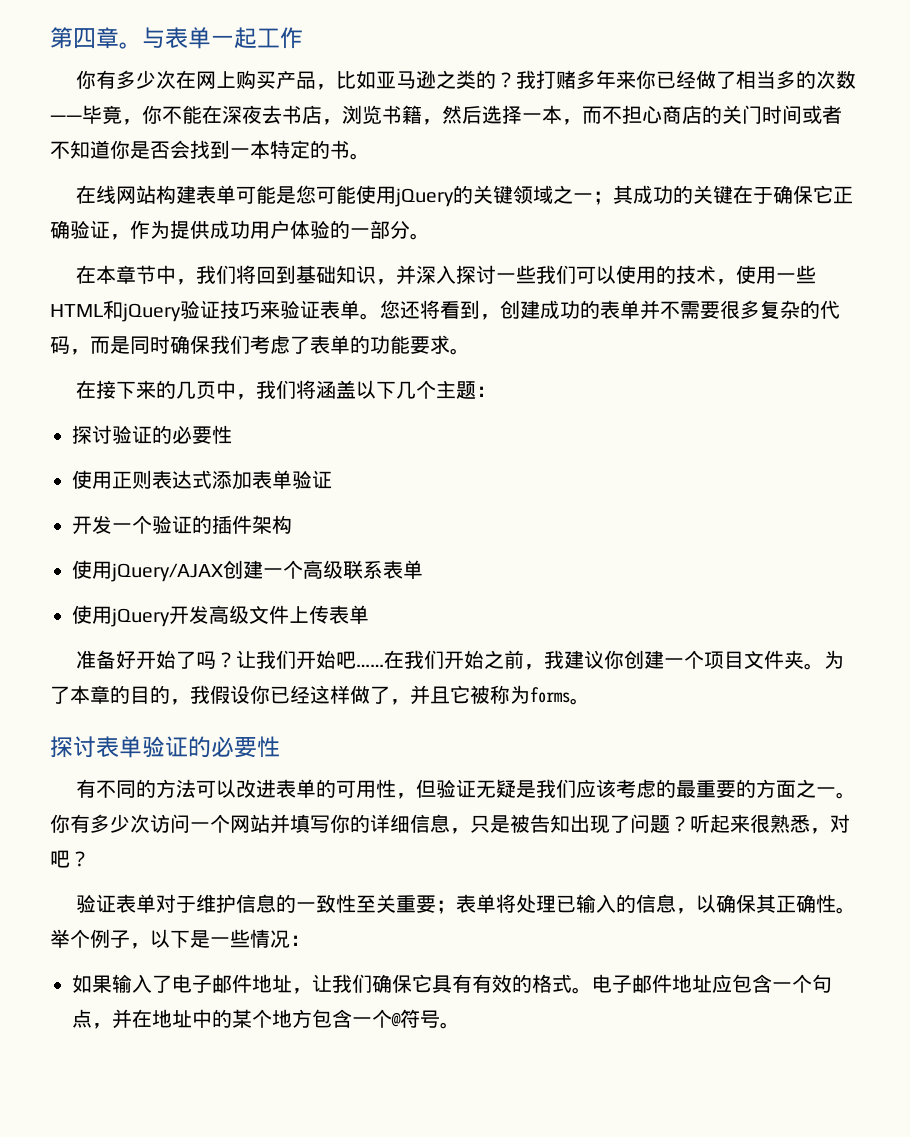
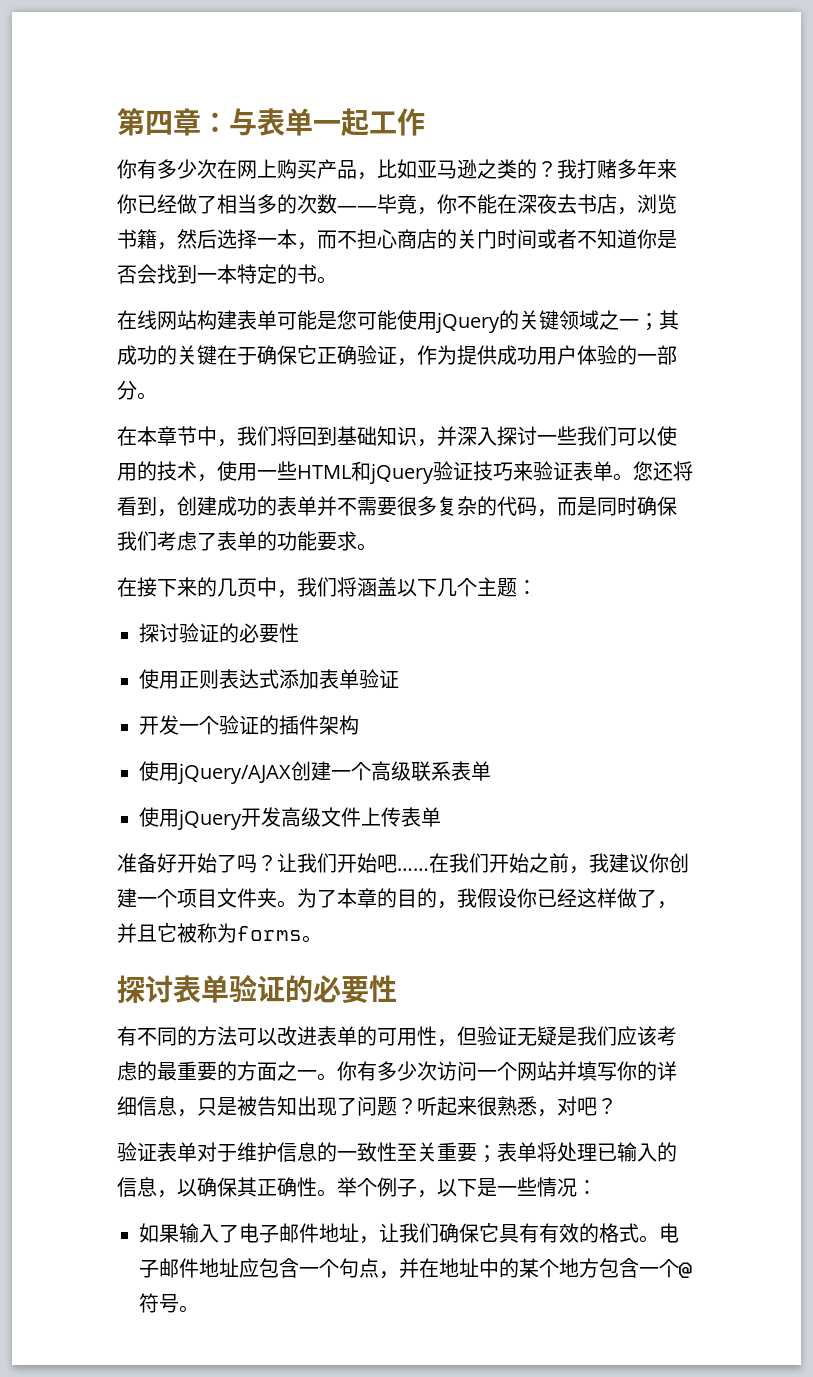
- 第四章。与表单一起工作
+ 第四章：与表单一起工作

